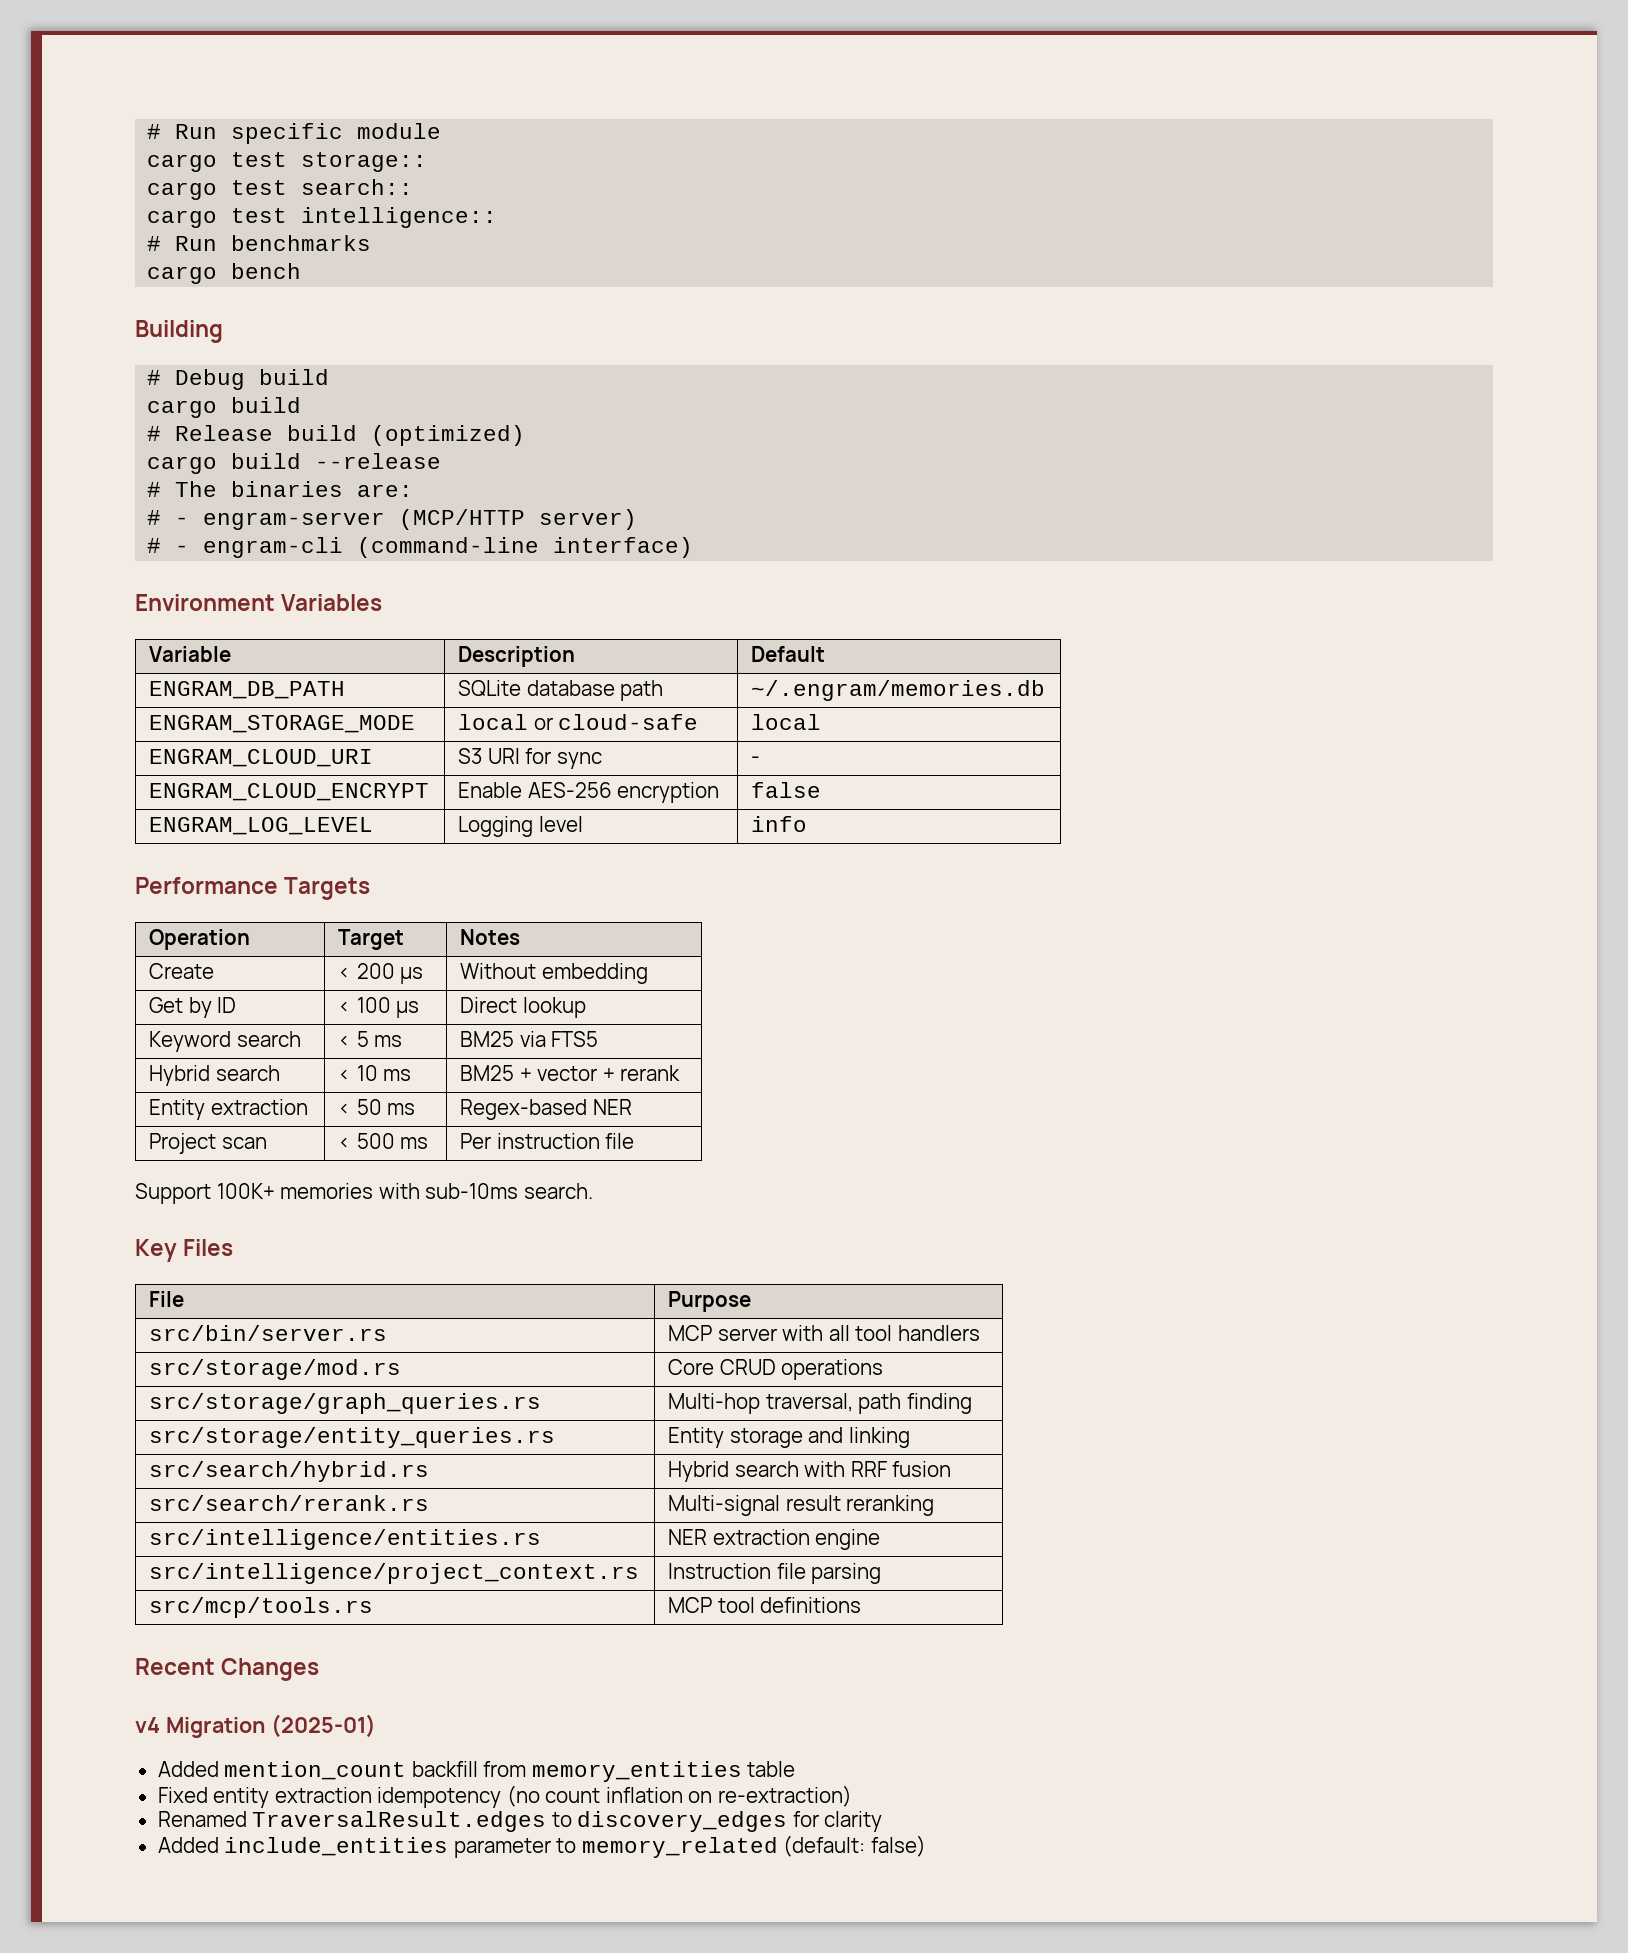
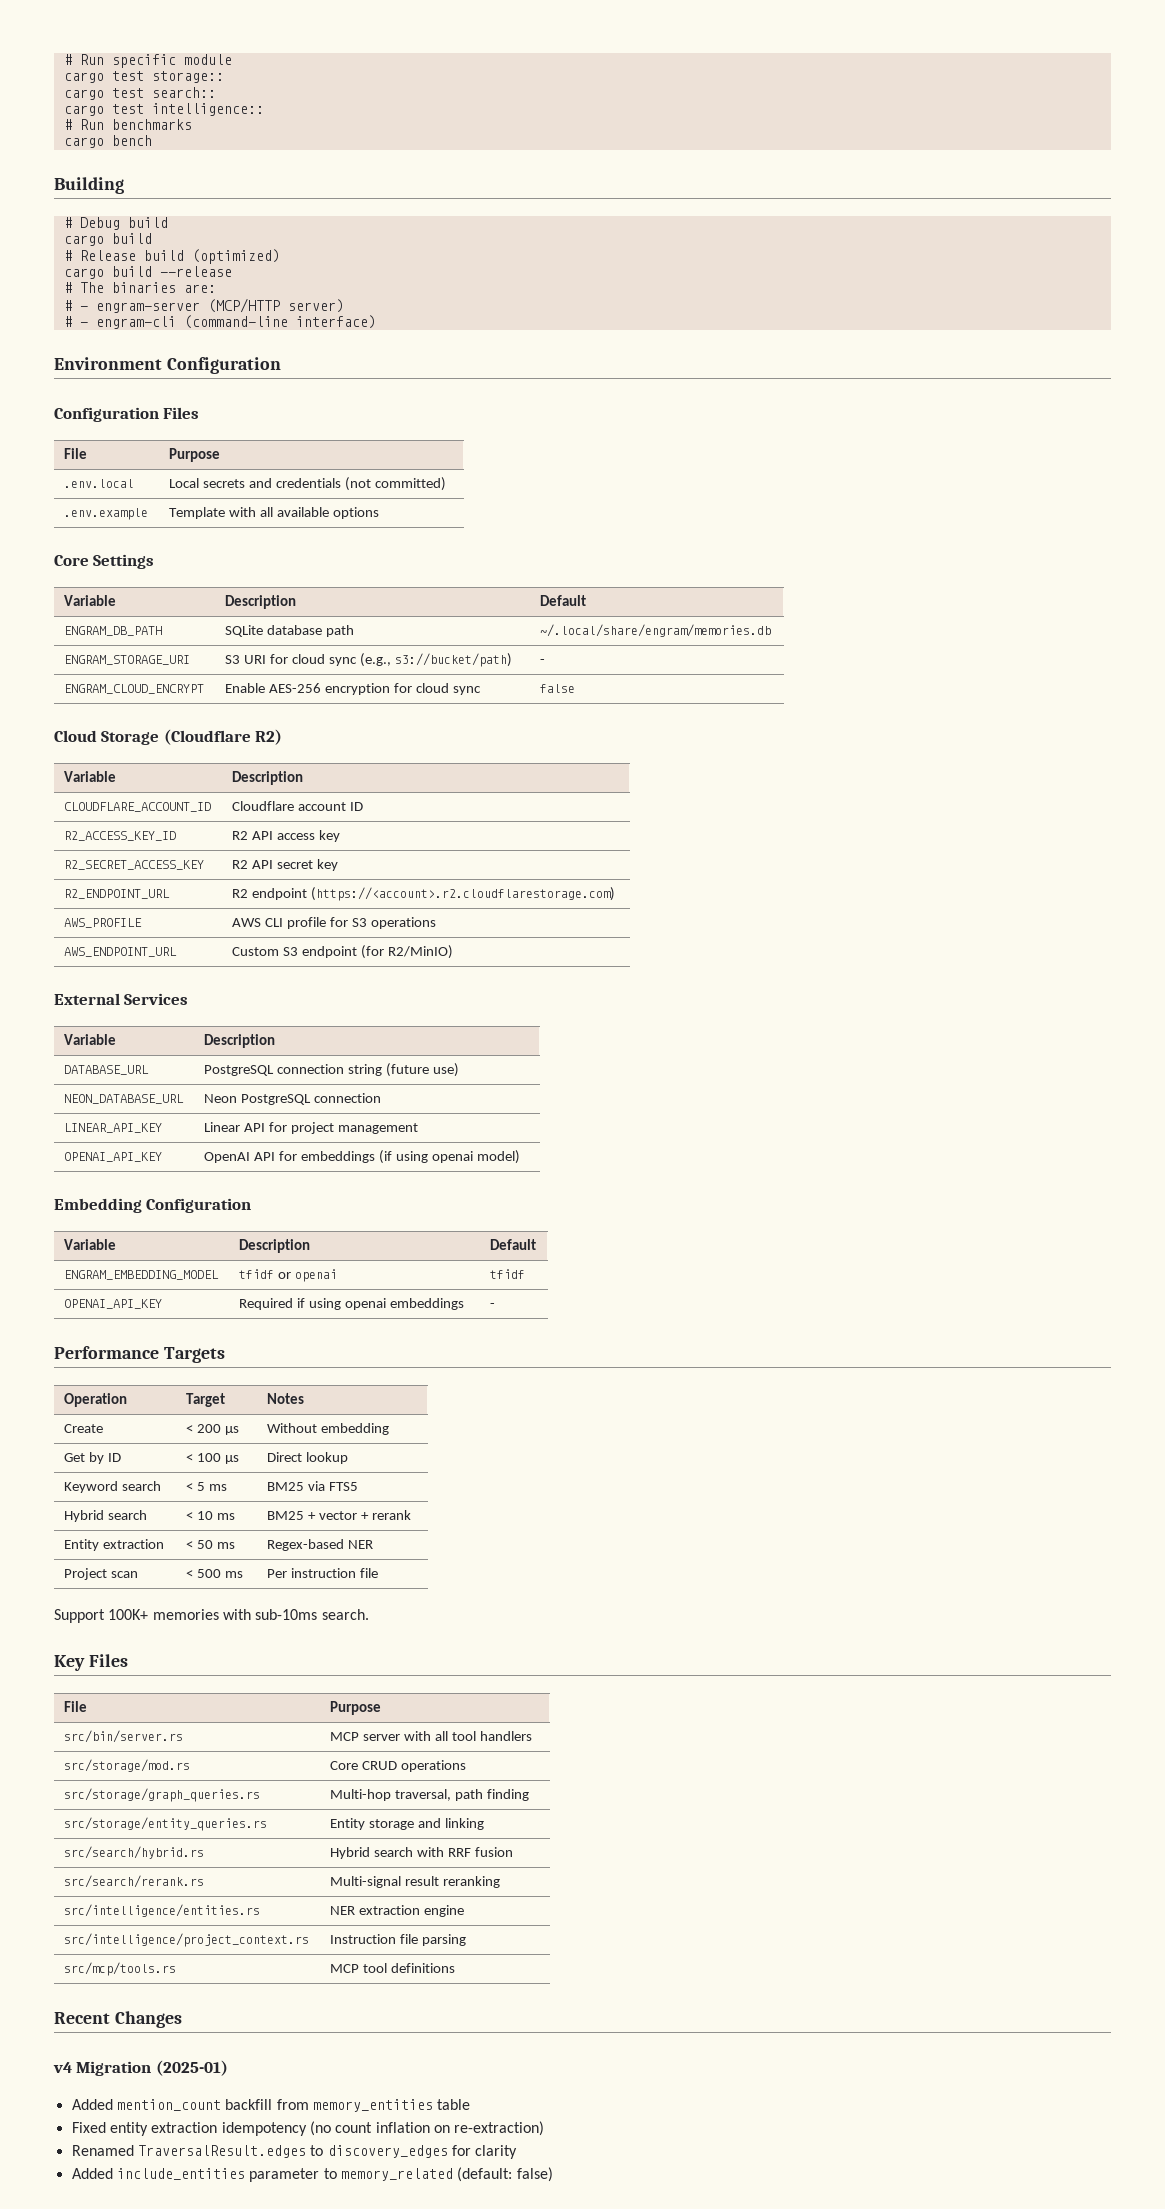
- Environment Variables
+ Environment Configuration
+ Configuration Files
+ File | Purpose
+ .env.local | Local secrets and credentials (not committed)
+ .env.example | Template with all available options
+ Core Settings
- ENGRAM_DB_PATH | SQLite database path | ~/.engram/memories.db
- ENGRAM_STORAGE_MODE | local or cloud-safe | local
- ENGRAM_CLOUD_URI | S3 URI for sync | -
+ ENGRAM_DB_PATH | SQLite database path | ~/.local/share/engram/memories.db
+ ENGRAM_STORAGE_URI | S3 URI for cloud sync (e.g., s3://bucket/path) | -
- ENGRAM_CLOUD_ENCRYPT | Enable AES-256 encryption | false
- ENGRAM_LOG_LEVEL | Logging level | info
+ ENGRAM_CLOUD_ENCRYPT | Enable AES-256 encryption for cloud sync | false
+ Cloud Storage (Cloudflare R2)
+ Variable | Description
+ CLOUDFLARE_ACCOUNT_ID | Cloudflare account ID
+ R2_ACCESS_KEY_ID | R2 API access key
+ R2_SECRET_ACCESS_KEY | R2 API secret key
+ R2_ENDPOINT_URL | R2 endpoint (https://<account>.r2.cloudflarestorage.com)
+ AWS_PROFILE | AWS CLI profile for S3 operations
+ AWS_ENDPOINT_URL | Custom S3 endpoint (for R2/MinIO)
+ External Services
+ Variable | Description
+ DATABASE_URL | PostgreSQL connection string (future use)
+ NEON_DATABASE_URL | Neon PostgreSQL connection
+ LINEAR_API_KEY | Linear API for project management
+ OPENAI_API_KEY | OpenAI API for embeddings (if using openai model)
+ Embedding Configuration
+ Variable | Description | Default
+ ENGRAM_EMBEDDING_MODEL | tfidf or openai | tfidf
+ OPENAI_API_KEY | Required if using openai embeddings | -

